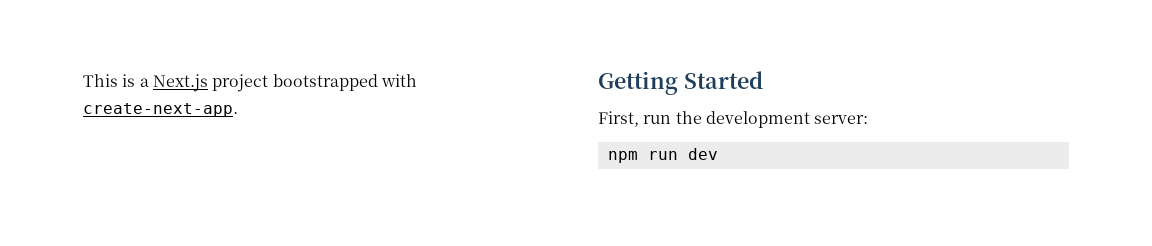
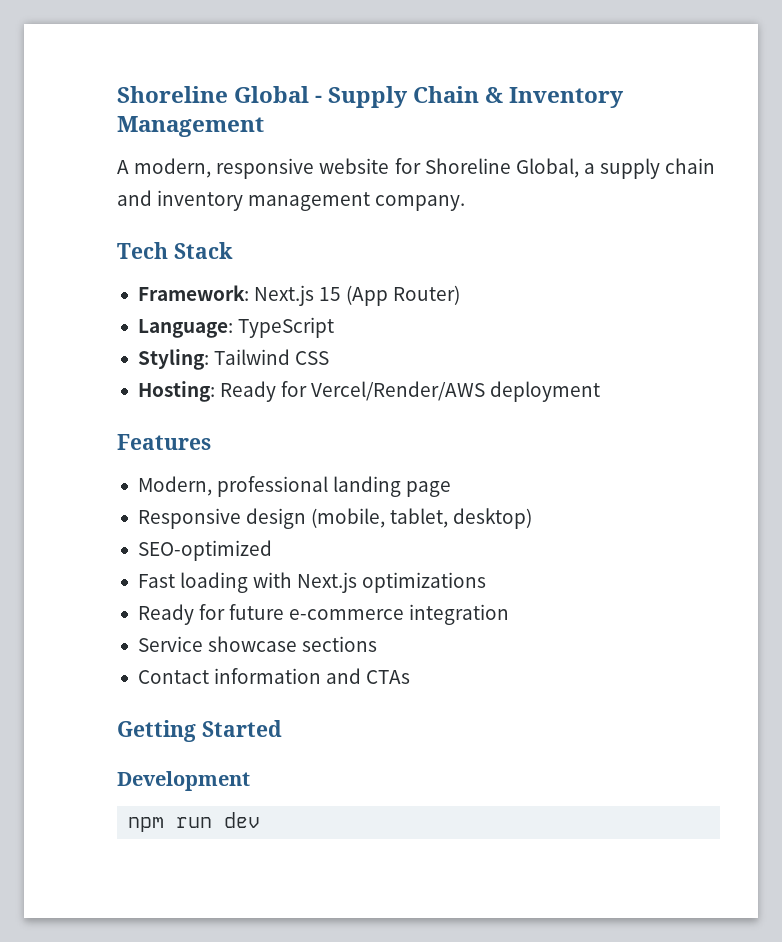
- This is a Next.js project bootstrapped with create-next-app.
+ Shoreline Global - Supply Chain & Inventory Management
+ A modern, responsive website for Shoreline Global, a supply chain and inventory management company.
+ Tech Stack
+ Framework: Next.js 15 (App Router)
+ Language: TypeScript
+ Styling: Tailwind CSS
+ Hosting: Ready for Vercel/Render/AWS deployment
+ Features
+ Modern, professional landing page
+ Responsive design (mobile, tablet, desktop)
+ SEO-optimized
+ Fast loading with Next.js optimizations
+ Ready for future e-commerce integration
+ Service showcase sections
+ Contact information and CTAs
  Getting Started
- First, run the development server:
+ Development

